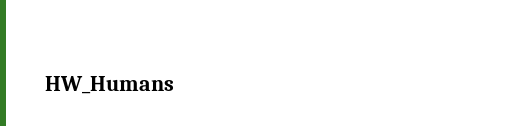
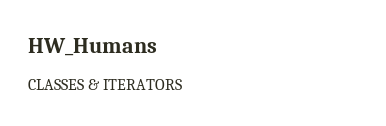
+ CLASSES & ITERATORS

